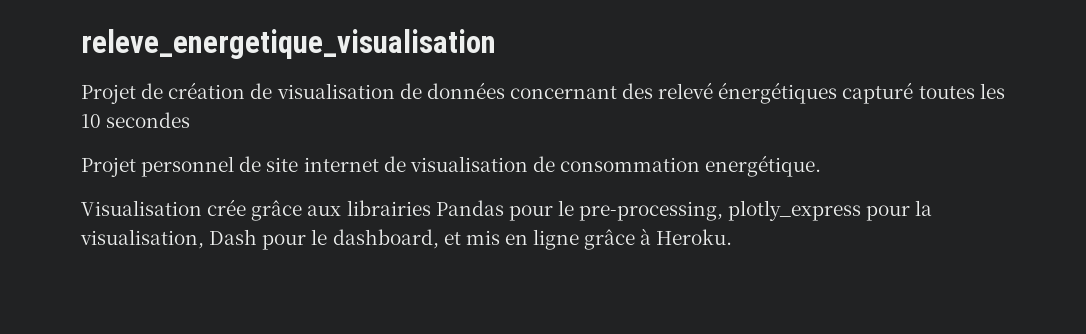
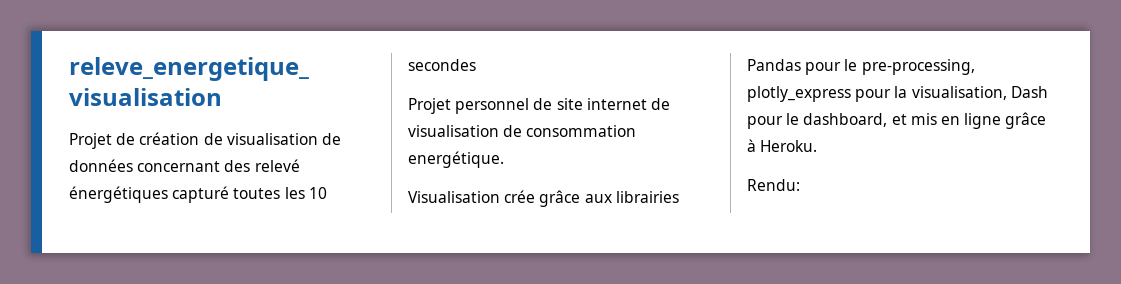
+ Rendu:

